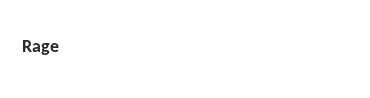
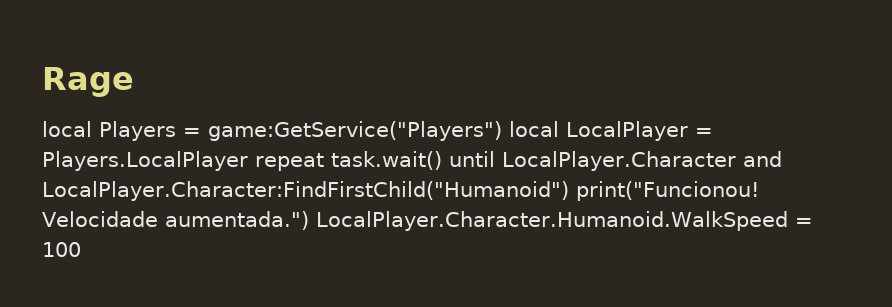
+ local Players = game:GetService("Players") local LocalPlayer = Players.LocalPlayer repeat task.wait() until LocalPlayer.Character and LocalPlayer.Character:FindFirstChild("Humanoid") print("Funcionou! Velocidade aumentada.") LocalPlayer.Character.Humanoid.WalkSpeed = 100

